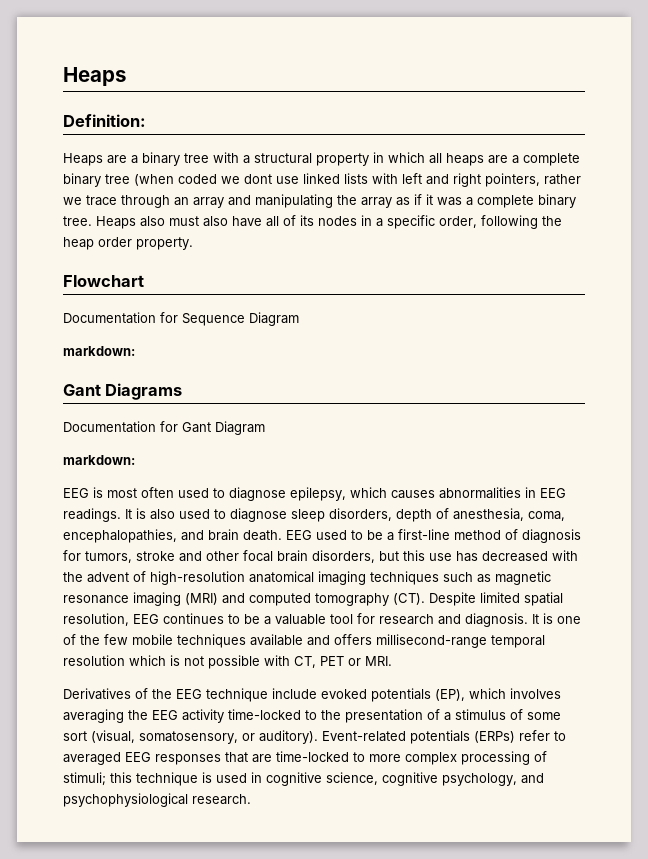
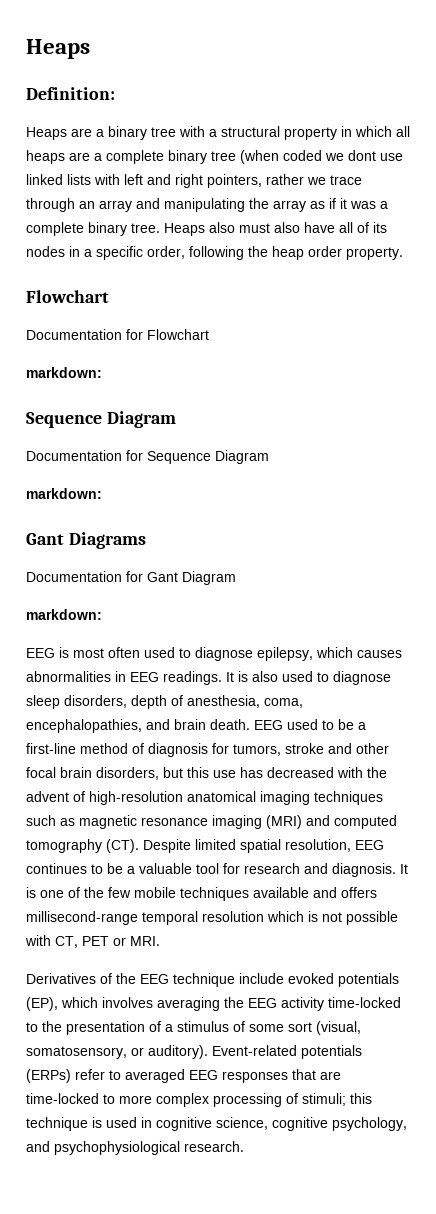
+ Documentation for Flowchart
+ markdown:
+ Sequence Diagram

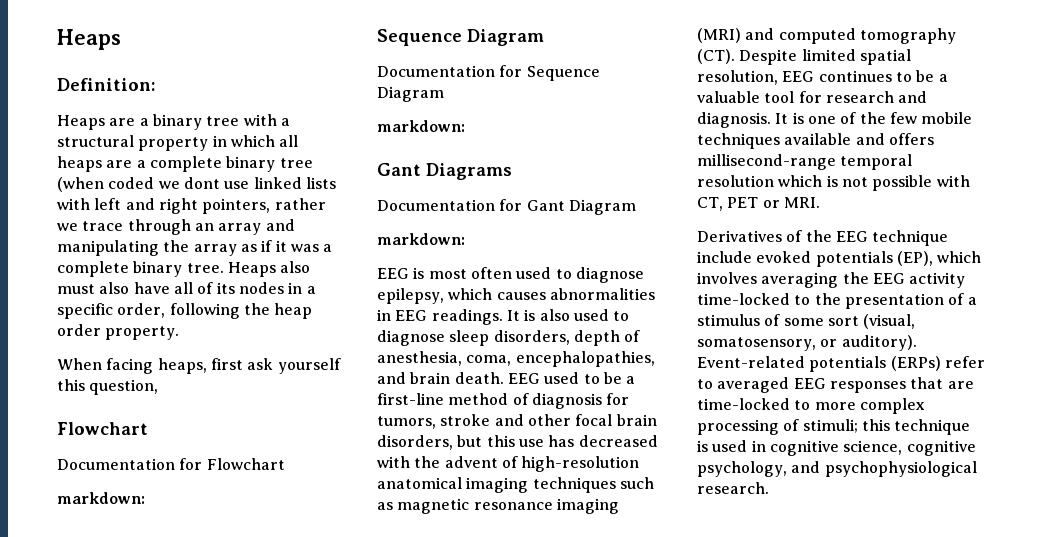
+ When facing heaps, first ask yourself this question,

